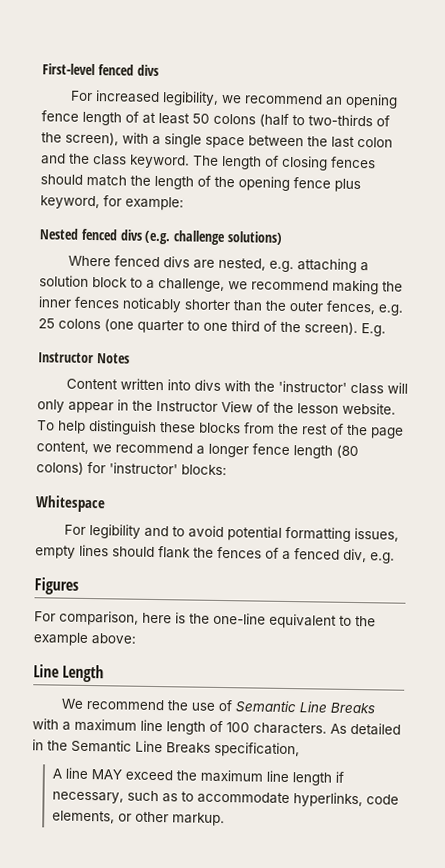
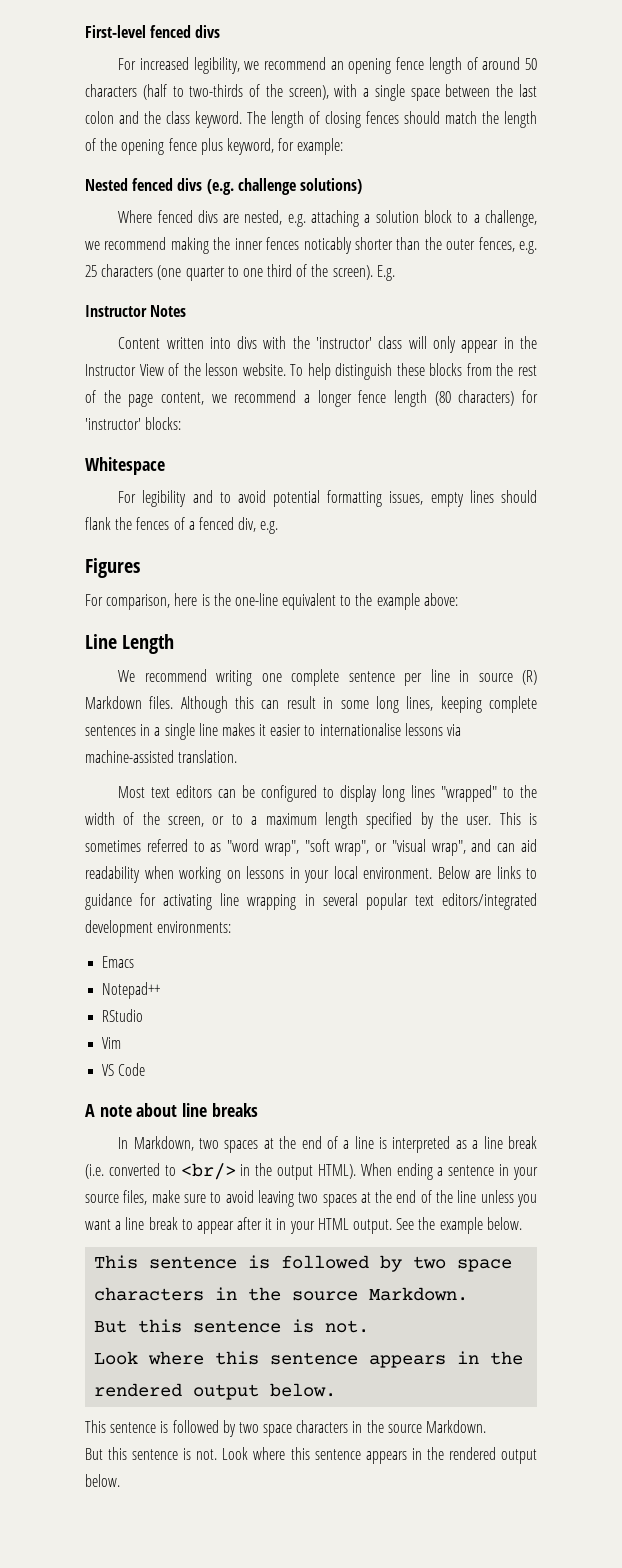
- For increased legibility, we recommend an opening fence length of at least 50 colons (half to two-thirds of the screen), with a single space between the last colon and the class keyword.
+ For increased legibility, we recommend an opening fence length of around 50 characters (half to two-thirds of the screen), with a single space between the last colon and the class keyword.
- Where fenced divs are nested, e.g. attaching a solution block to a challenge, we recommend making the inner fences noticably shorter than the outer fences, e.g. 25 colons (one quarter to one third of the screen).
+ Where fenced divs are nested, e.g. attaching a solution block to a challenge, we recommend making the inner fences noticably shorter than the outer fences, e.g. 25 characters (one quarter to one third of the screen).
- To help distinguish these blocks from the rest of the page content, we recommend a longer fence length (80 colons) for 'instructor' blocks:
+ To help distinguish these blocks from the rest of the page content, we recommend a longer fence length (80 characters) for 'instructor' blocks:
- We recommend the use of Semantic Line Breaks with a maximum line length of 100 characters. As detailed in the Semantic Line Breaks specification,
- A line MAY exceed the maximum line length if necessary, such as to accommodate hyperlinks, code elements, or other markup.
+ We recommend writing one complete sentence per line in source (R) Markdown files. Although this can result in some long lines, keeping complete sentences in a single line makes it easier to internationalise lessons via machine-assisted translation.
+ Most text editors can be configured to display long lines "wrapped" to the width of the screen, or to a maximum length specified by the user. This is sometimes referred to as "word wrap", "soft wrap", or "visual wrap", and can aid readability when working on lessons in your local environment. Below are links to guidance for activating line wrapping in several popular text editors/integrated development environments:
+ Emacs
+ Notepad++
+ RStudio
+ Vim
+ VS Code
+ A note about line breaks
+ In Markdown, two spaces at the end of a line is interpreted as a line break (i.e. converted to <br/> in the output HTML). When ending a sentence in your source files, make sure to avoid leaving two spaces at the end of the line unless you want a line break to appear after it in your HTML output. See the example below.
+ This sentence is followed by two space characters in the source Markdown.
+ But this sentence is not.
+ Look where this sentence appears in the rendered output below.
+ This sentence is followed by two space characters in the source Markdown.
+ But this sentence is not. Look where this sentence appears in the rendered output below.

